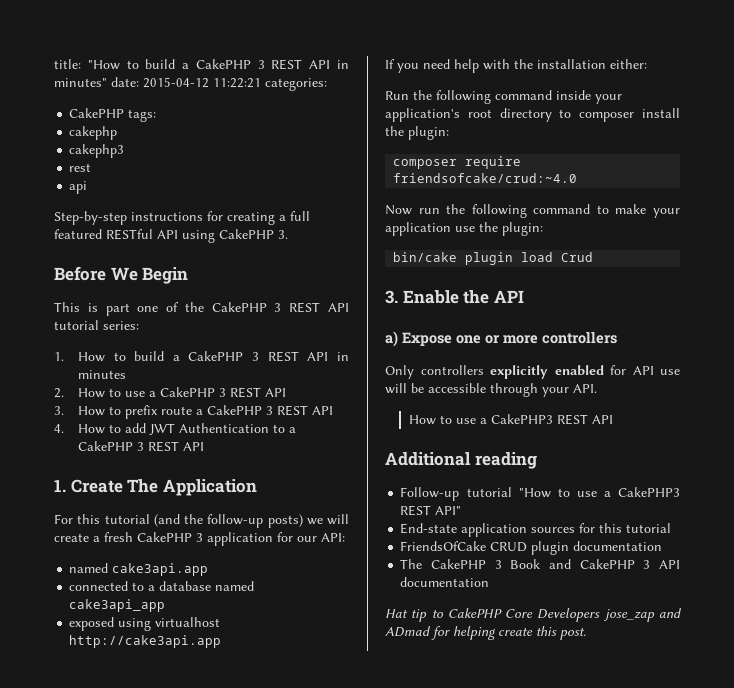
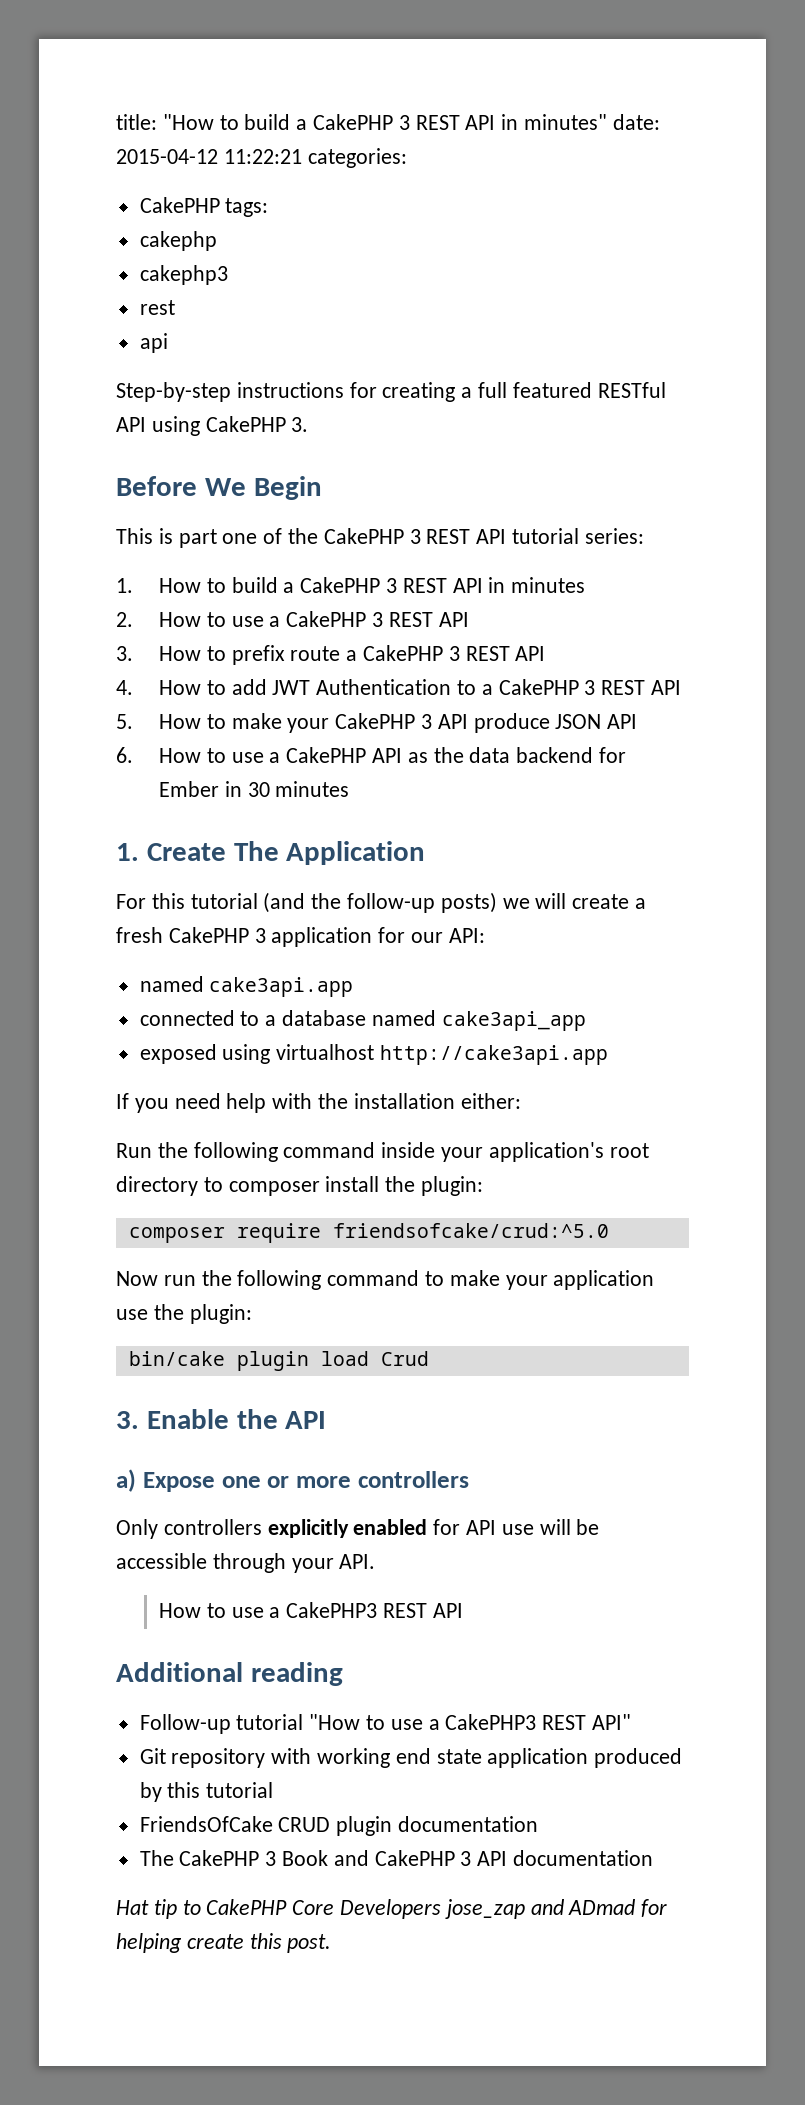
+ 5. How to make your CakePHP 3 API produce JSON API
+ 6. How to use a CakePHP API as the data backend for Ember in 30 minutes
- composer require friendsofcake/crud:~4.0
+ composer require friendsofcake/crud:^5.0
- End-state application sources for this tutorial
+ Git repository with working end state application produced by this tutorial

